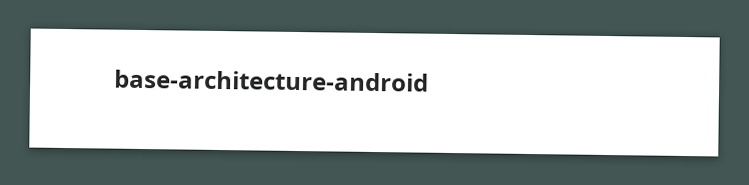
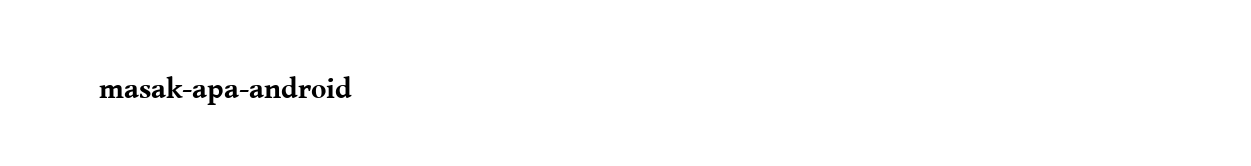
- base-architecture-android
+ masak-apa-android

